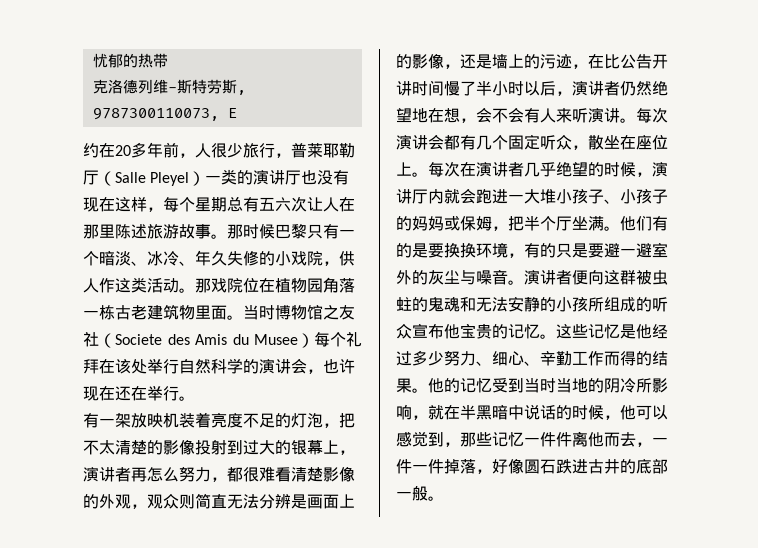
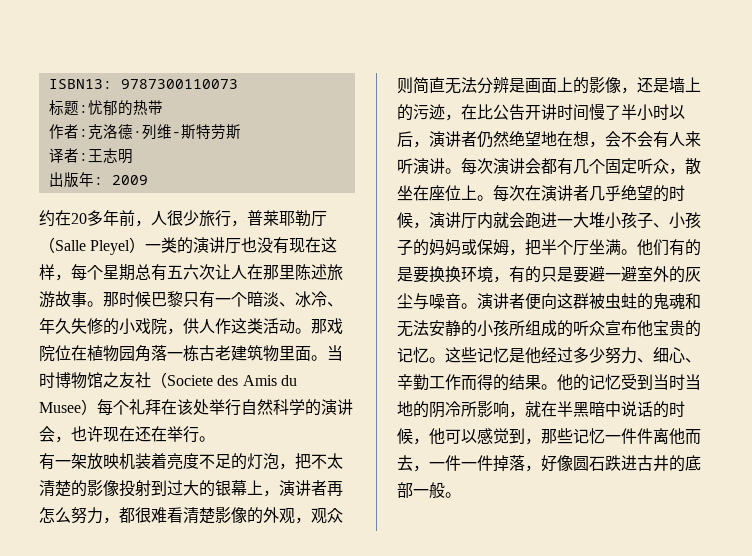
- 忧郁的热带
+ ISBN13: 9787300110073
+ 标题:忧郁的热带
- 克洛德列维-斯特劳斯, 9787300110073, E
+ 作者:克洛德·列维-斯特劳斯
+ 译者:王志明
+ 出版年: 2009

